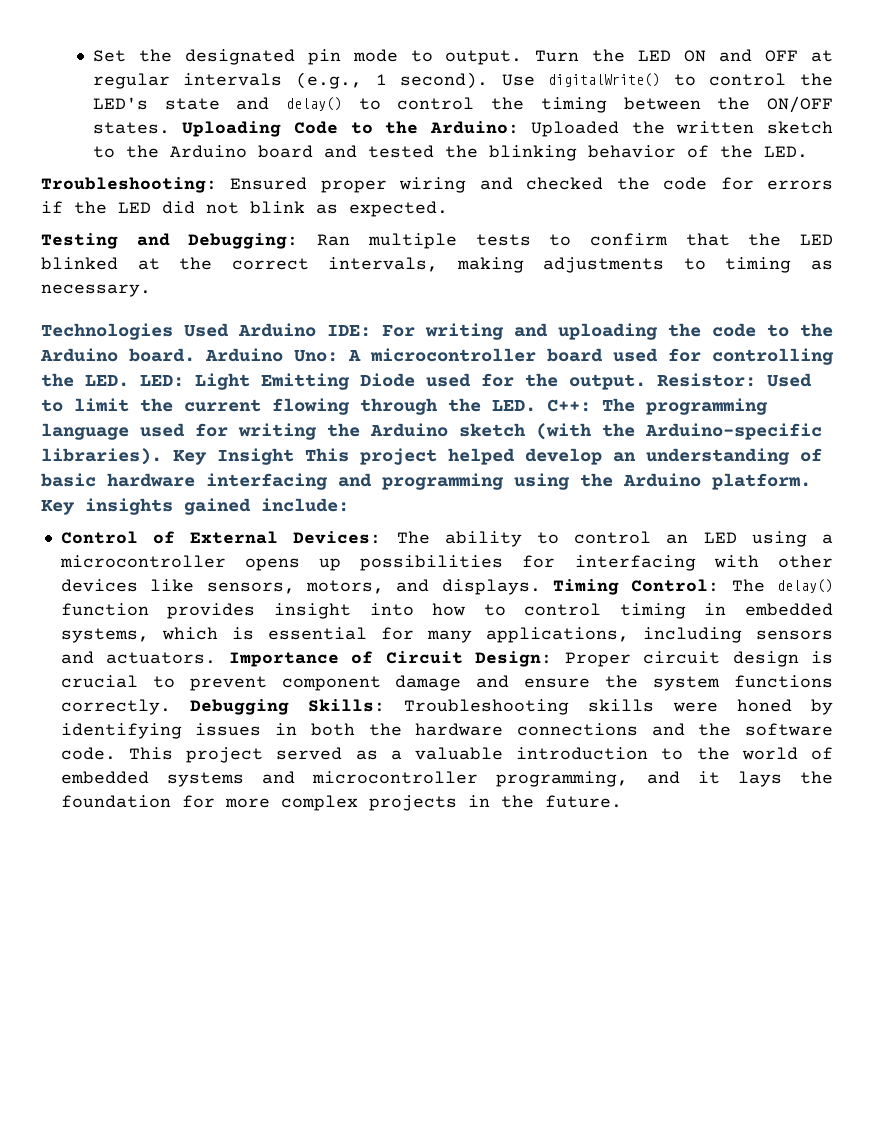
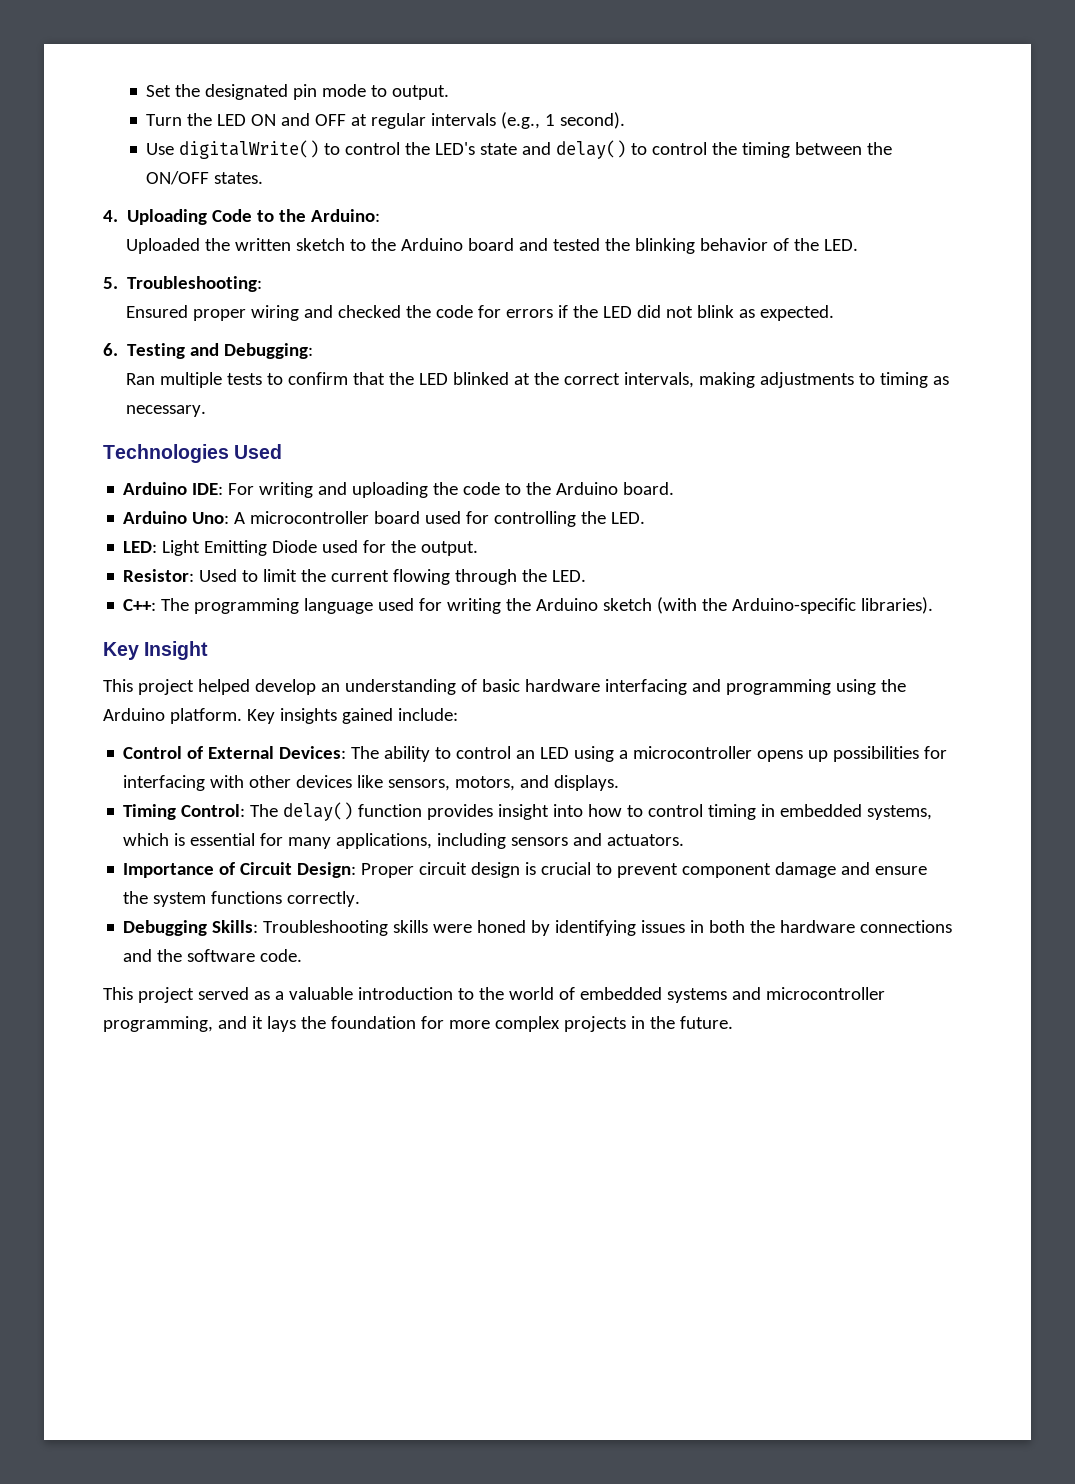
- Set the designated pin mode to output. Turn the LED ON and OFF at regular intervals (e.g., 1 second). Use digitalWrite() to control the LED's state and delay() to control the timing between the ON/OFF states. Uploading Code to the Arduino: Uploaded the written sketch to the Arduino board and tested the blinking behavior of the LED.
+ Set the designated pin mode to output.
+ Turn the LED ON and OFF at regular intervals (e.g., 1 second).
+ Use digitalWrite() to control the LED's state and delay() to control the timing between the ON/OFF states.
+ 4. Uploading Code to the Arduino:
+ Uploaded the written sketch to the Arduino board and tested the blinking behavior of the LED.
- Troubleshooting: Ensured proper wiring and checked the code for errors if the LED did not blink as expected.
+ 5. Troubleshooting:
+ Ensured proper wiring and checked the code for errors if the LED did not blink as expected.
- Testing and Debugging: Ran multiple tests to confirm that the LED blinked at the correct intervals, making adjustments to timing as necessary.
+ 6. Testing and Debugging:
+ Ran multiple tests to confirm that the LED blinked at the correct intervals, making adjustments to timing as necessary.
- Technologies Used Arduino IDE:
+ Technologies Used
+ Arduino IDE:
- For writing and uploading the code to the Arduino board. Arduino Uno:
+ For writing and uploading the code to the Arduino board.
+ Arduino Uno:
- A microcontroller board used for controlling the LED. LED:
+ A microcontroller board used for controlling the LED.
+ LED:
- Light Emitting Diode used for the output. Resistor:
+ Light Emitting Diode used for the output.
+ Resistor:
- Used to limit the current flowing through the LED. C++:
+ Used to limit the current flowing through the LED.
+ C++:
- The programming language used for writing the Arduino sketch (with the Arduino-specific libraries). Key Insight This project helped develop an understanding of basic hardware interfacing and programming using the Arduino platform.
+ The programming language used for writing the Arduino sketch (with the Arduino-specific libraries).
+ Key Insight
+ This project helped develop an understanding of basic hardware interfacing and programming using the Arduino platform.
- The ability to control an LED using a microcontroller opens up possibilities for interfacing with other devices like sensors, motors, and displays. Timing Control:
+ The ability to control an LED using a microcontroller opens up possibilities for interfacing with other devices like sensors, motors, and displays.
+ Timing Control:
- The delay() function provides insight into how to control timing in embedded systems, which is essential for many applications, including sensors and actuators. Importance of Circuit Design:
+ The delay() function provides insight into how to control timing in embedded systems, which is essential for many applications, including sensors and actuators.
+ Importance of Circuit Design:
- Proper circuit design is crucial to prevent component damage and ensure the system functions correctly. Debugging Skills:
+ Proper circuit design is crucial to prevent component damage and ensure the system functions correctly.
+ Debugging Skills:
- Troubleshooting skills were honed by identifying issues in both the hardware connections and the software code. This project served as a valuable introduction to the world of embedded systems and microcontroller programming, and it lays the foundation for more complex projects in the future.
+ Troubleshooting skills were honed by identifying issues in both the hardware connections and the software code.
+ This project served as a valuable introduction to the world of embedded systems and microcontroller programming, and it lays the foundation for more complex projects in the future.

